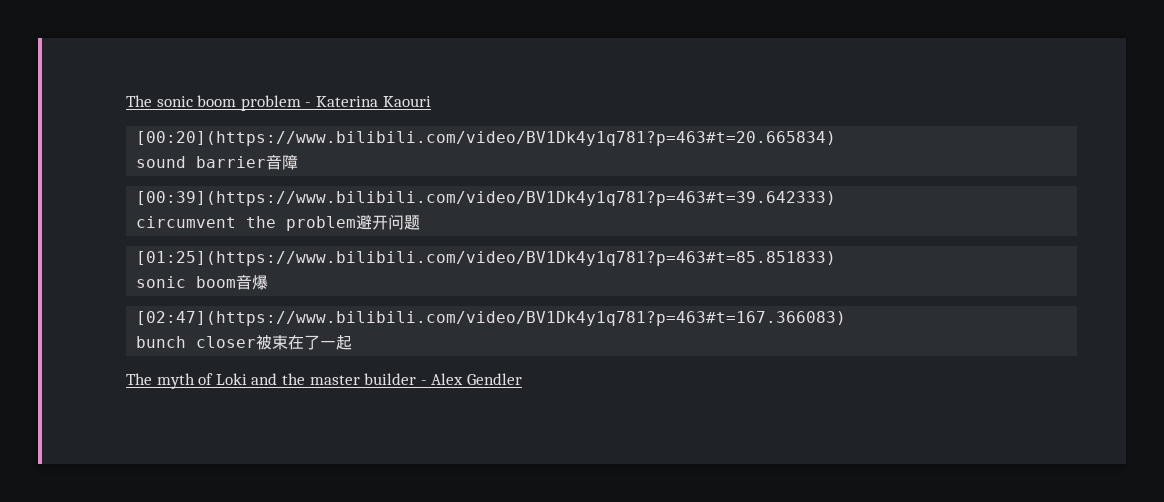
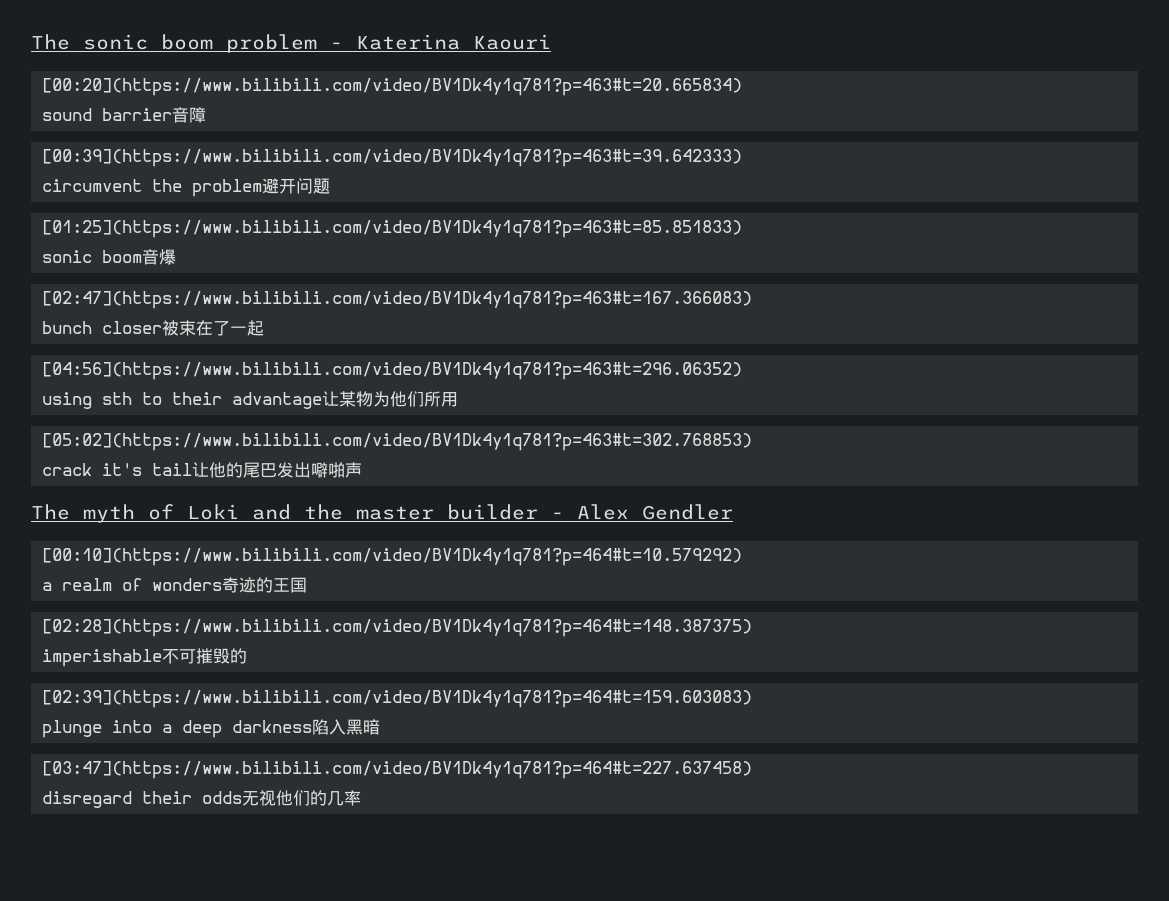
+ [04:56](https://www.bilibili.com/video/BV1Dk4y1q781?p=463#t=296.06352)
+ using sth to their advantage让某物为他们所用
+ [05:02](https://www.bilibili.com/video/BV1Dk4y1q781?p=463#t=302.768853)
+ crack it's tail让他的尾巴发出噼啪声
+ [00:10](https://www.bilibili.com/video/BV1Dk4y1q781?p=464#t=10.579292)
+ a realm of wonders奇迹的王国
+ [02:28](https://www.bilibili.com/video/BV1Dk4y1q781?p=464#t=148.387375)
+ imperishable不可摧毁的
+ [02:39](https://www.bilibili.com/video/BV1Dk4y1q781?p=464#t=159.603083)
+ plunge into a deep darkness陷入黑暗
+ [03:47](https://www.bilibili.com/video/BV1Dk4y1q781?p=464#t=227.637458)
+ disregard their odds无视他们的几率

